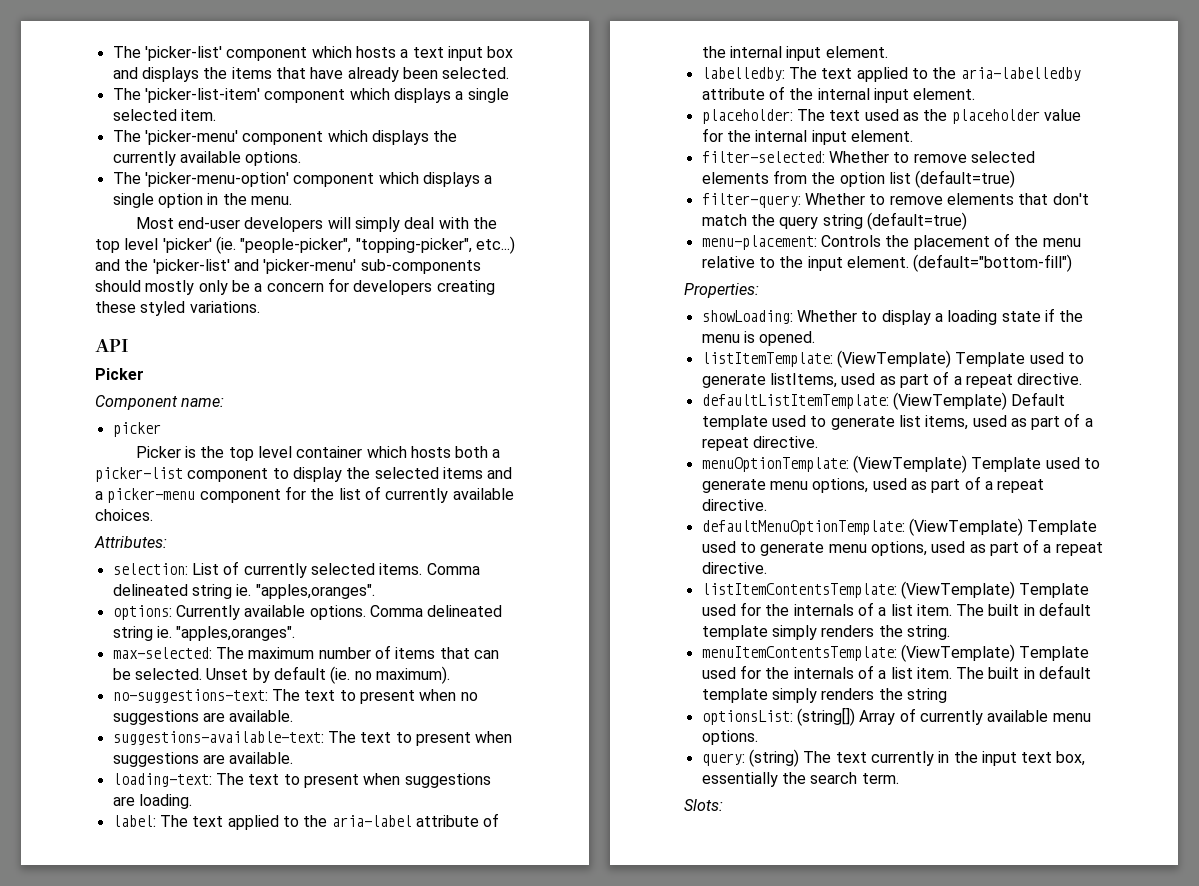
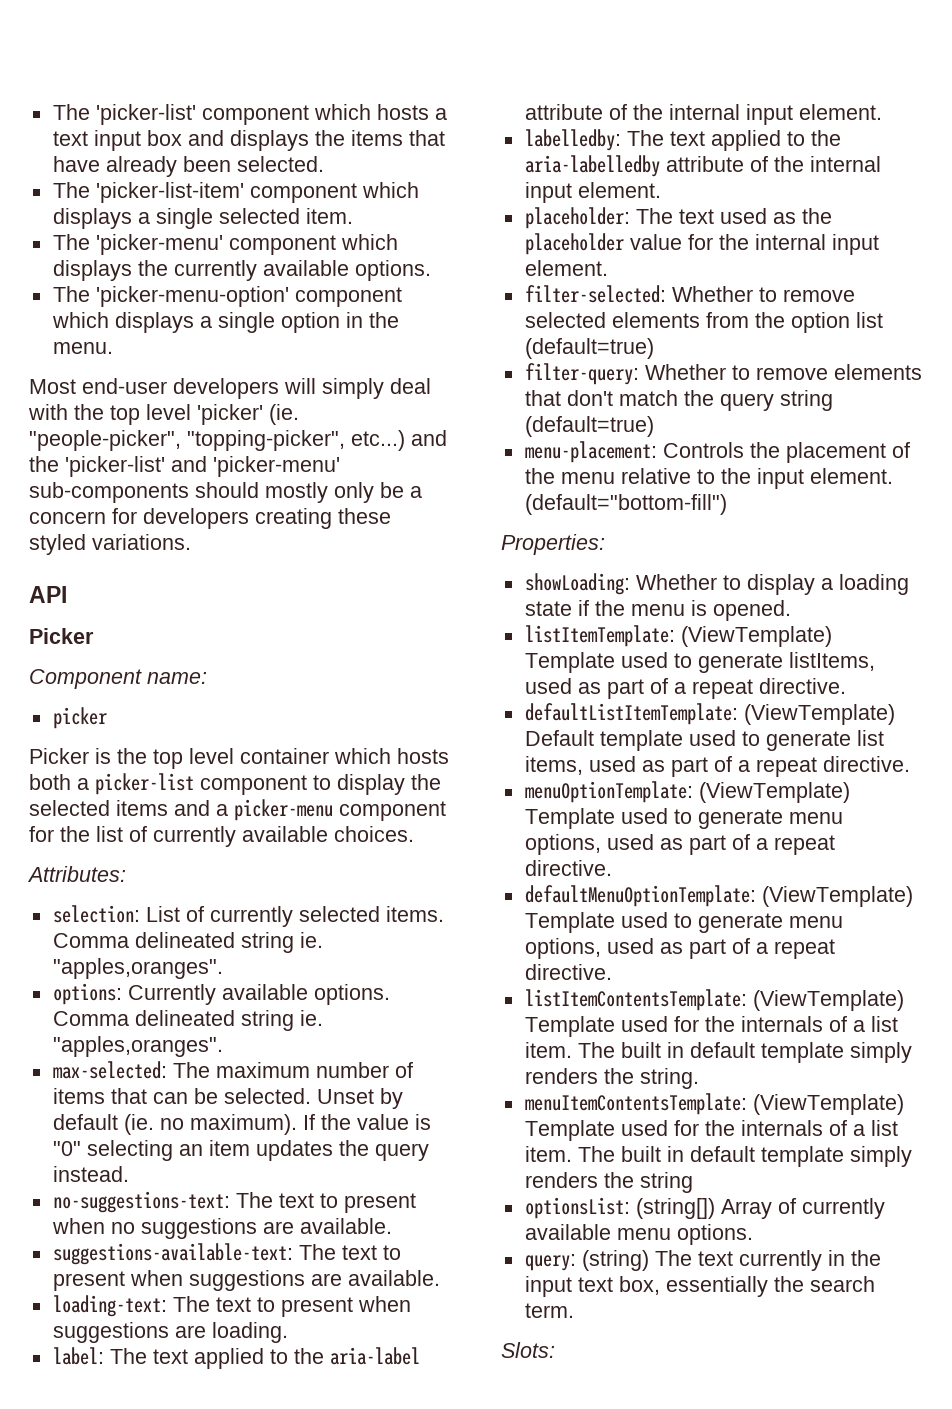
+ If the value is "0" selecting an item updates the query instead.

